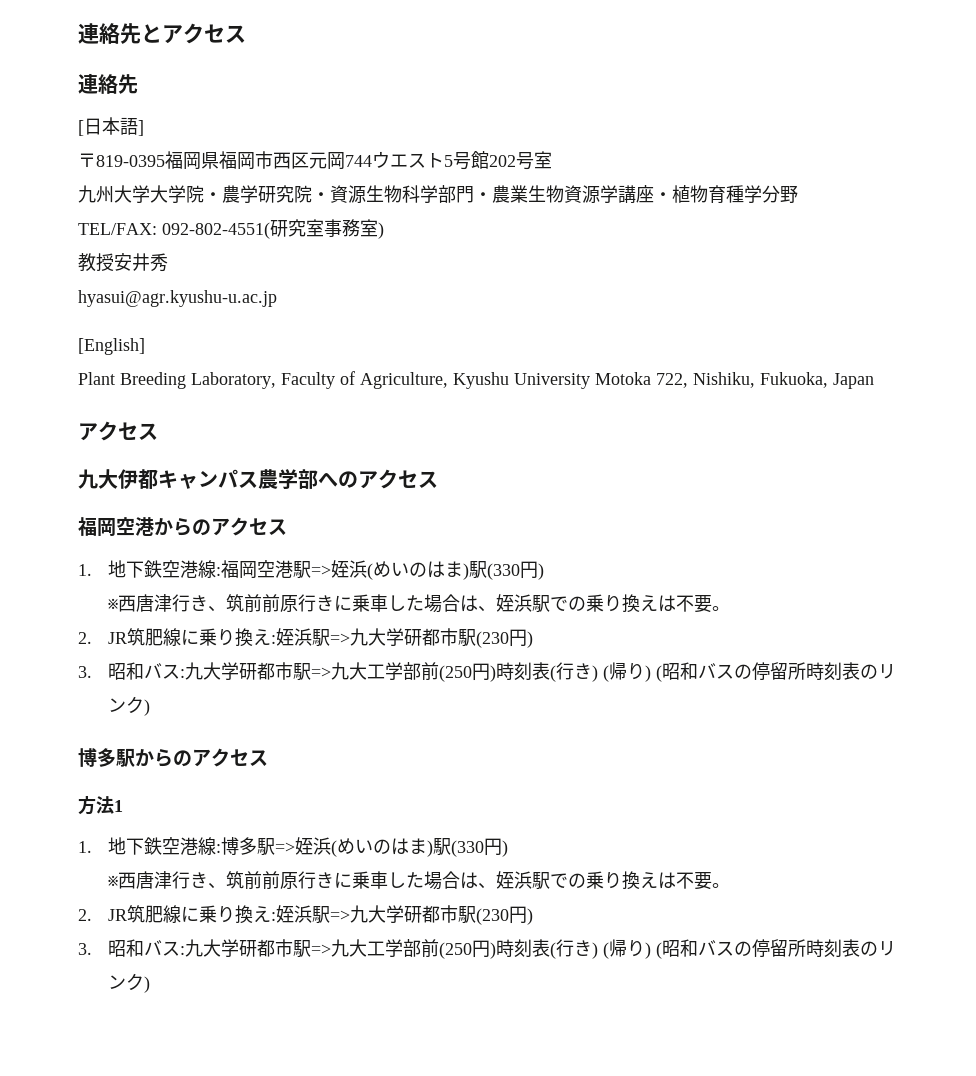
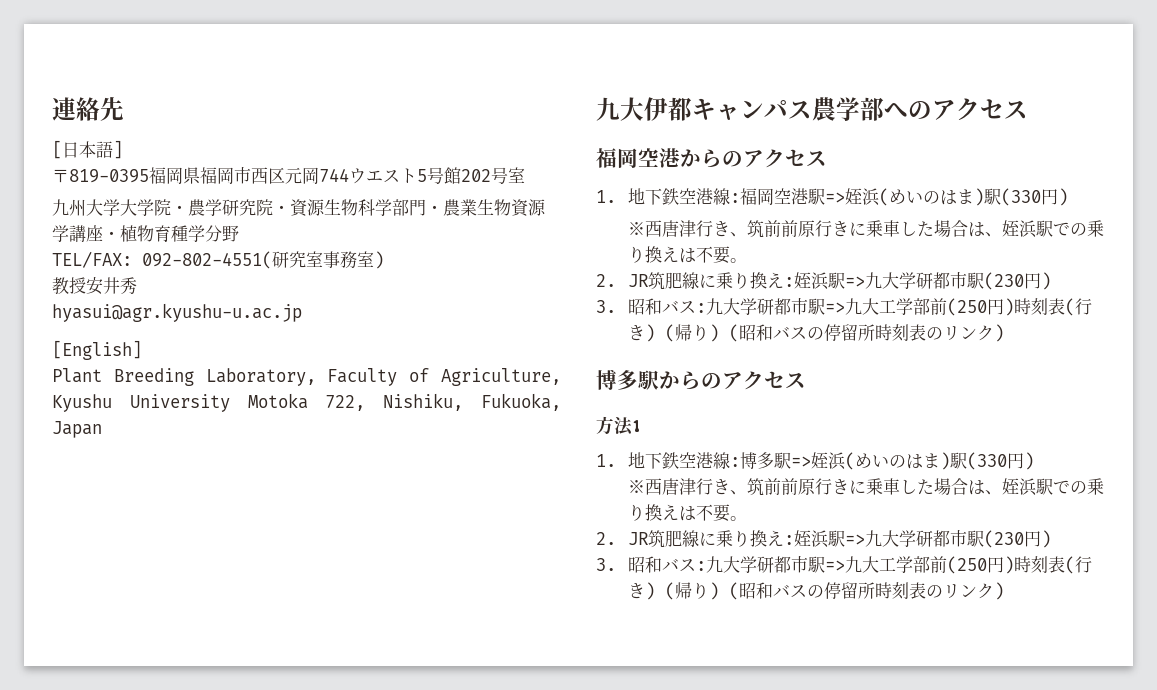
- 連絡先とアクセス
  Plant Breeding Laboratory, Faculty of Agriculture, Kyushu University Motoka 722, Nishiku, Fukuoka, Japan
- アクセス

